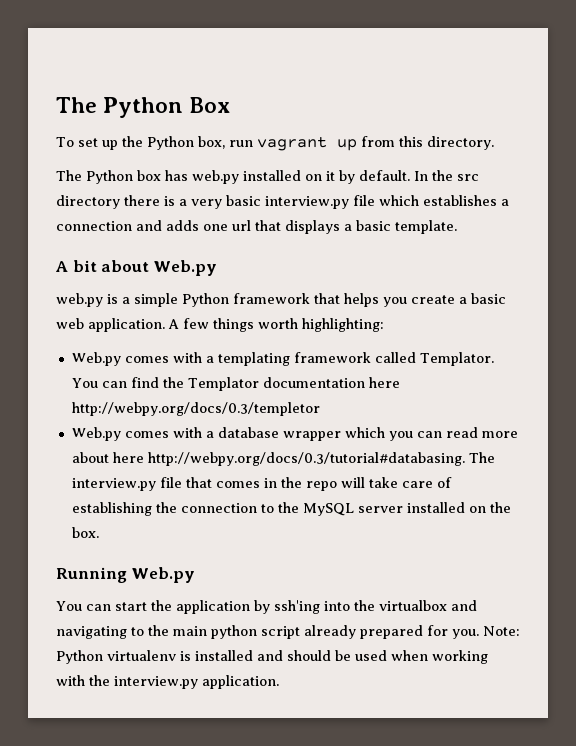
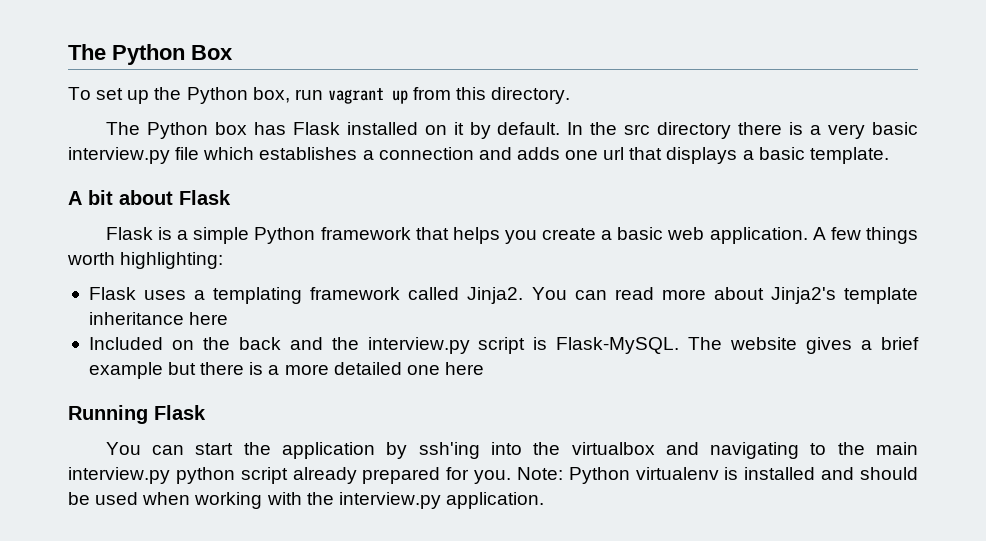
- The Python box has web.py installed on it by default.
+ The Python box has Flask installed on it by default.
- A bit about Web.py
- web.py is a simple Python framework that helps you create a basic web application.
+ A bit about Flask
+ Flask is a simple Python framework that helps you create a basic web application.
- Web.py comes with a templating framework called Templator. You can find the Templator documentation here http://webpy.org/docs/0.3/templetor
- Web.py comes with a database wrapper which you can read more about here http://webpy.org/docs/0.3/tutorial#databasing. The interview.py file that comes in the repo will take care of establishing the connection to the MySQL server installed on the box.
+ Flask uses a templating framework called Jinja2. You can read more about Jinja2's template inheritance here
+ Included on the back and the interview.py script is Flask-MySQL. The website gives a brief example but there is a more detailed one here
- Running Web.py
+ Running Flask
- You can start the application by ssh'ing into the virtualbox and navigating to the main python script already prepared for you.
+ You can start the application by ssh'ing into the virtualbox and navigating to the main interview.py python script already prepared for you.

